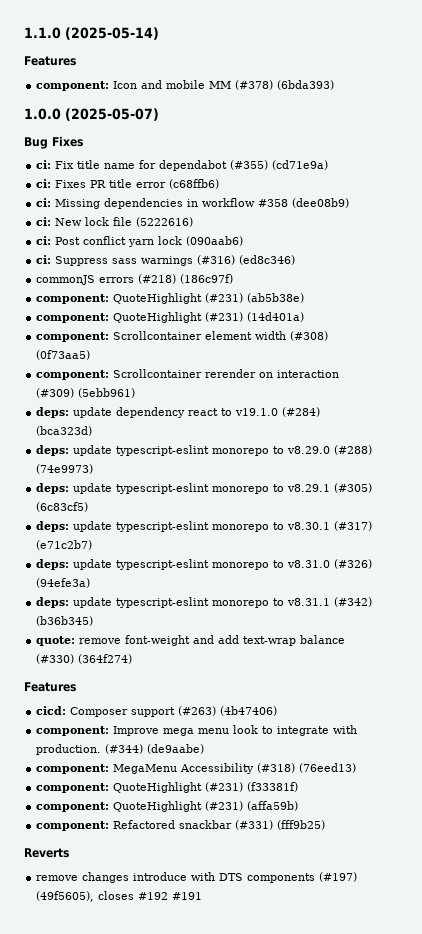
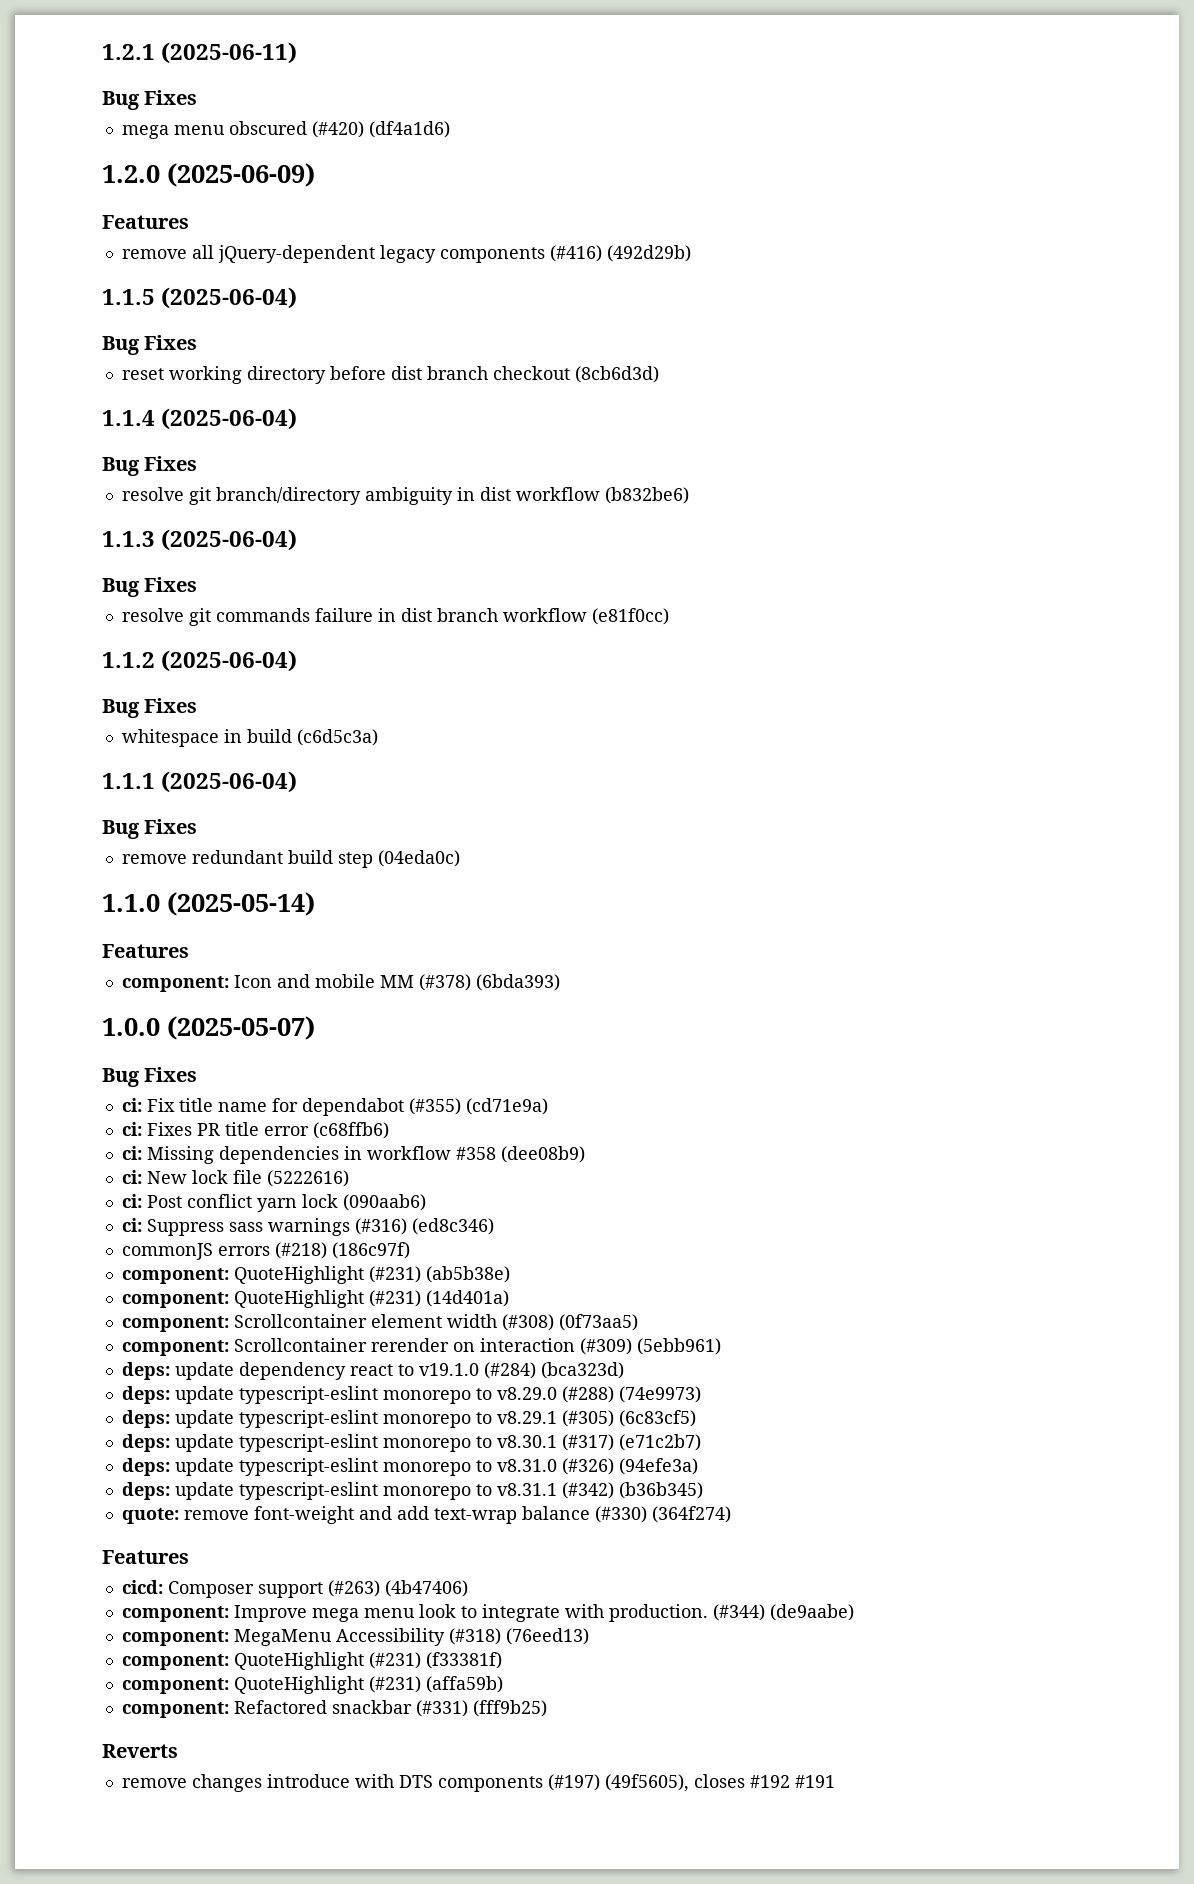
+ 1.2.1 (2025-06-11)
+ Bug Fixes
+ mega menu obscured (#420) (df4a1d6)
+ 1.2.0 (2025-06-09)
+ Features
+ remove all jQuery-dependent legacy components (#416) (492d29b)
+ 1.1.5 (2025-06-04)
+ Bug Fixes
+ reset working directory before dist branch checkout (8cb6d3d)
+ 1.1.4 (2025-06-04)
+ Bug Fixes
+ resolve git branch/directory ambiguity in dist workflow (b832be6)
+ 1.1.3 (2025-06-04)
+ Bug Fixes
+ resolve git commands failure in dist branch workflow (e81f0cc)
+ 1.1.2 (2025-06-04)
+ Bug Fixes
+ whitespace in build (c6d5c3a)
+ 1.1.1 (2025-06-04)
+ Bug Fixes
+ remove redundant build step (04eda0c)

